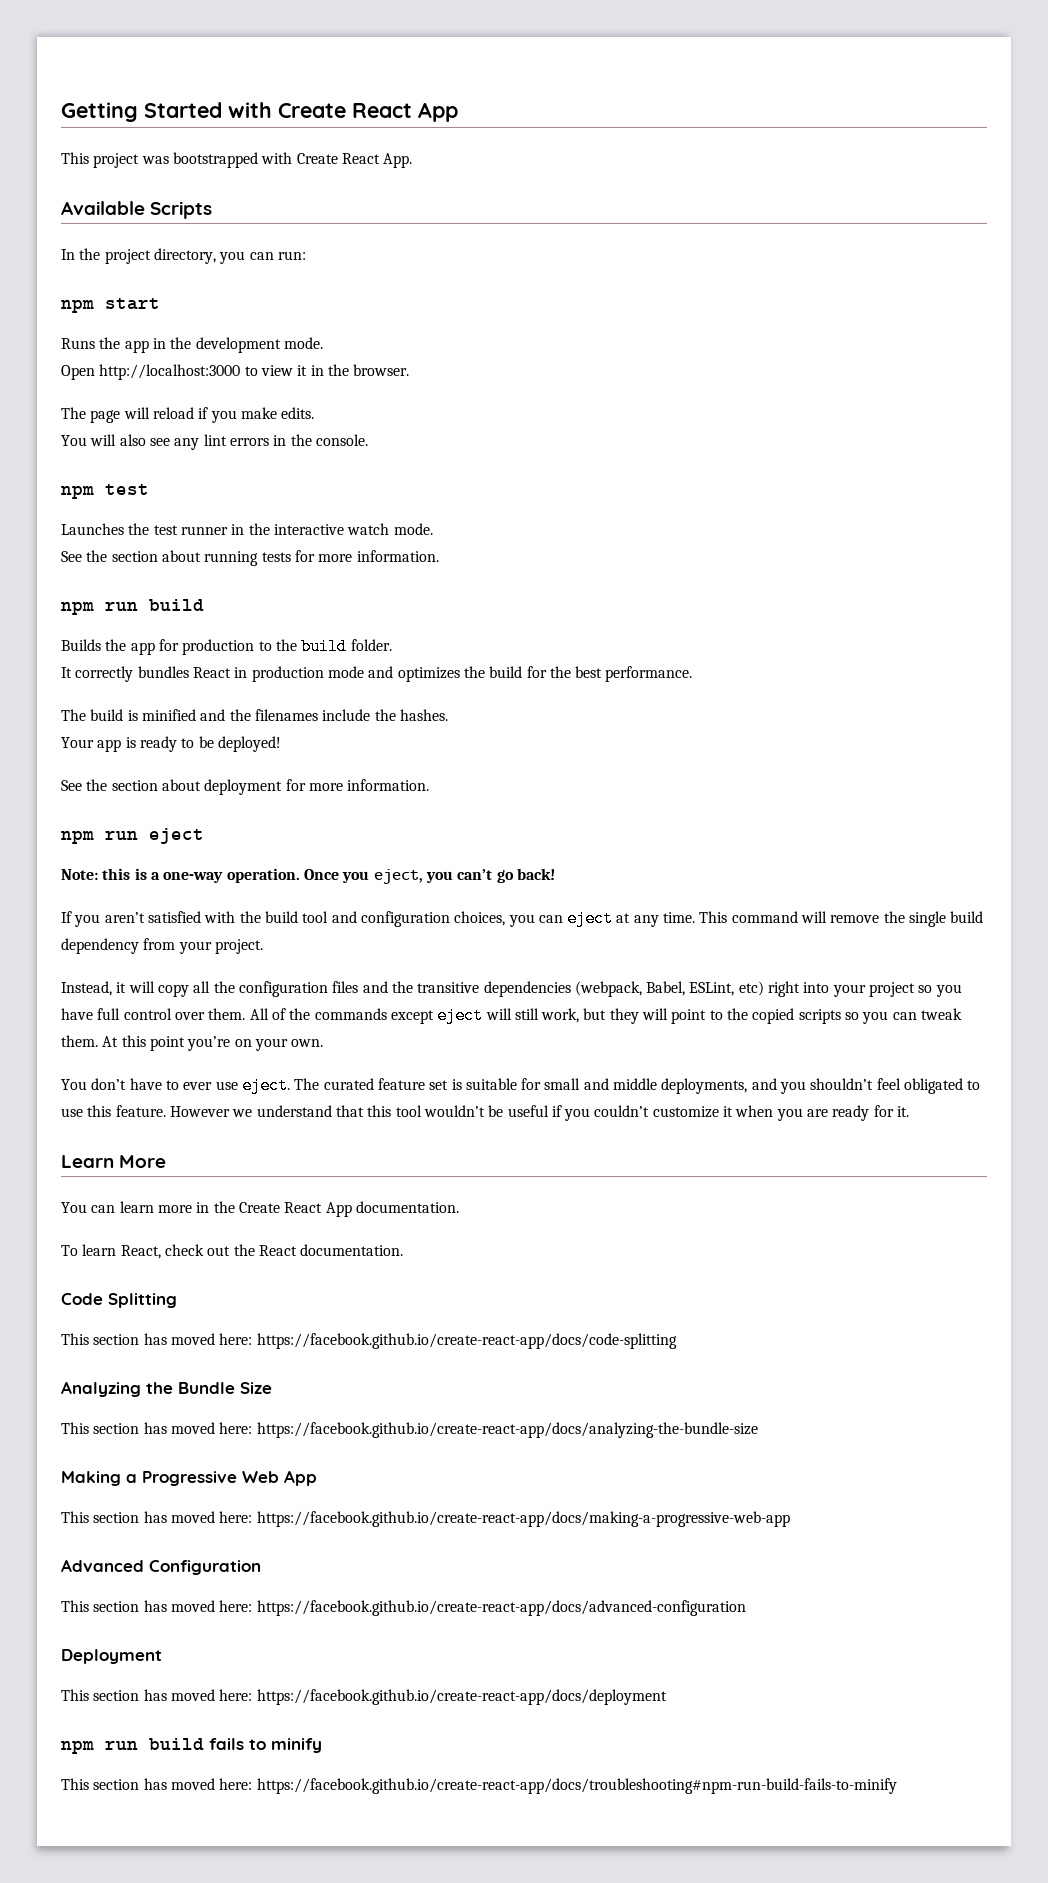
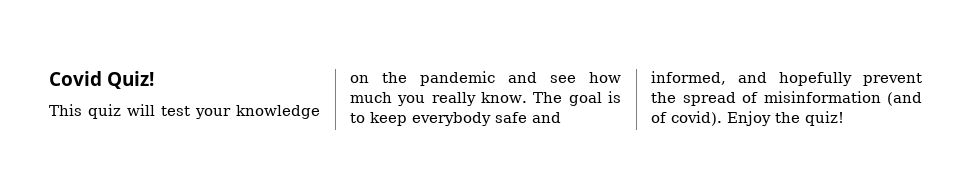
- Getting Started with Create React App
- This project was bootstrapped with Create React App.
- Available Scripts
- In the project directory, you can run:
- npm start
- Runs the app in the development mode.
- Open http://localhost:3000 to view it in the browser.
- The page will reload if you make edits.
- You will also see any lint errors in the console.
- npm test
- Launches the test runner in the interactive watch mode.
- See the section about running tests for more information.
- npm run build
- Builds the app for production to the build folder.
- It correctly bundles React in production mode and optimizes the build for the best performance.
- The build is minified and the filenames include the hashes.
- Your app is ready to be deployed!
- See the section about deployment for more information.
- npm run eject
- Note: this is a one-way operation. Once you eject, you can’t go back!
- If you aren’t satisfied with the build tool and configuration choices, you can eject at any time. This command will remove the single build dependency from your project.
- Instead, it will copy all the configuration files and the transitive dependencies (webpack, Babel, ESLint, etc) right into your project so you have full control over them. All of the commands except eject will still work, but they will point to the copied scripts so you can tweak them. At this point you’re on your own.
- You don’t have to ever use eject. The curated feature set is suitable for small and middle deployments, and you shouldn’t feel obligated to use this feature. However we understand that this tool wouldn’t be useful if you couldn’t customize it when you are ready for it.
- Learn More
- You can learn more in the Create React App documentation.
- To learn React, check out the React documentation.
- Code Splitting
- This section has moved here: https://facebook.github.io/create-react-app/docs/code-splitting
- Analyzing the Bundle Size
- This section has moved here: https://facebook.github.io/create-react-app/docs/analyzing-the-bundle-size
- Making a Progressive Web App
- This section has moved here: https://facebook.github.io/create-react-app/docs/making-a-progressive-web-app
- Advanced Configuration
- This section has moved here: https://facebook.github.io/create-react-app/docs/advanced-configuration
- Deployment
- This section has moved here: https://facebook.github.io/create-react-app/docs/deployment
- npm run build fails to minify
- This section has moved here: https://facebook.github.io/create-react-app/docs/troubleshooting#npm-run-build-fails-to-minify
+ Covid Quiz!
+ This quiz will test your knowledge on the pandemic and see how much you really know. The goal is to keep everybody safe and informed, and hopefully prevent the spread of misinformation (and of covid). Enjoy the quiz!

